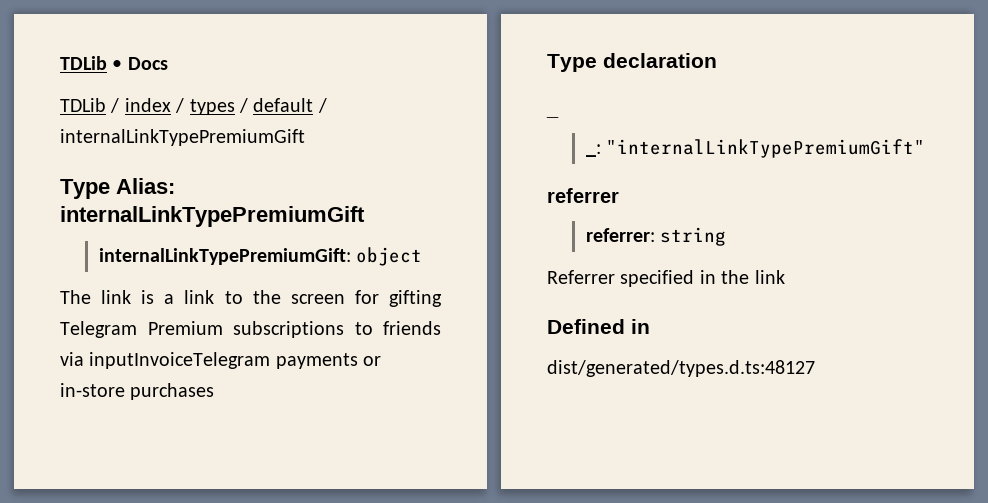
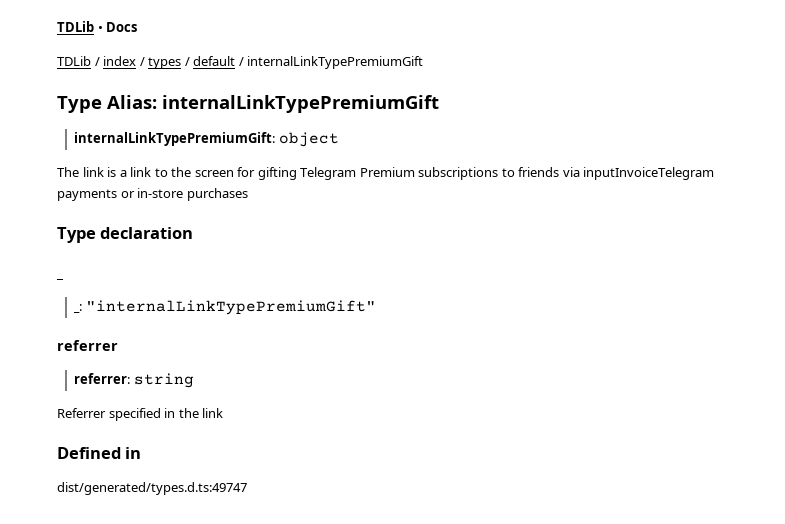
- dist/generated/types.d.ts:48127
+ dist/generated/types.d.ts:49747

